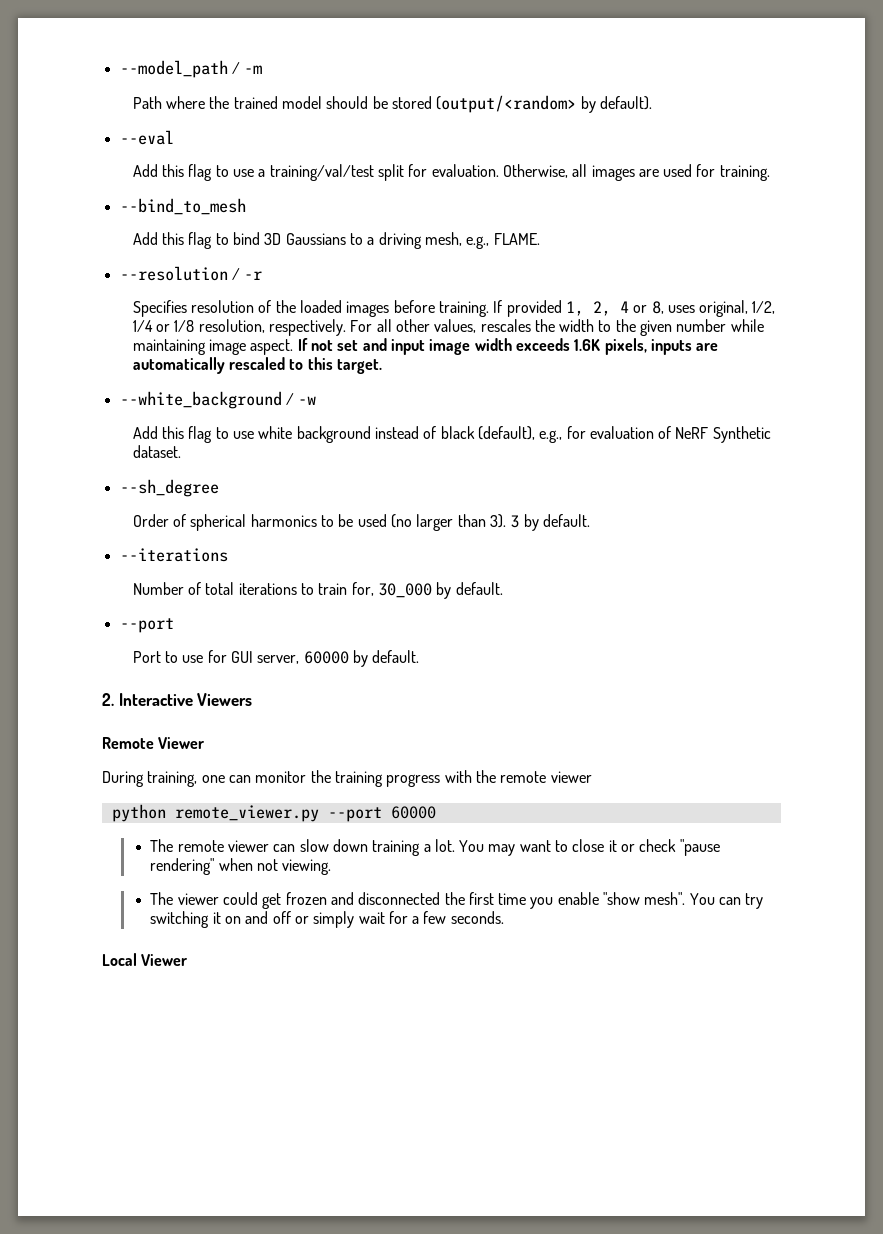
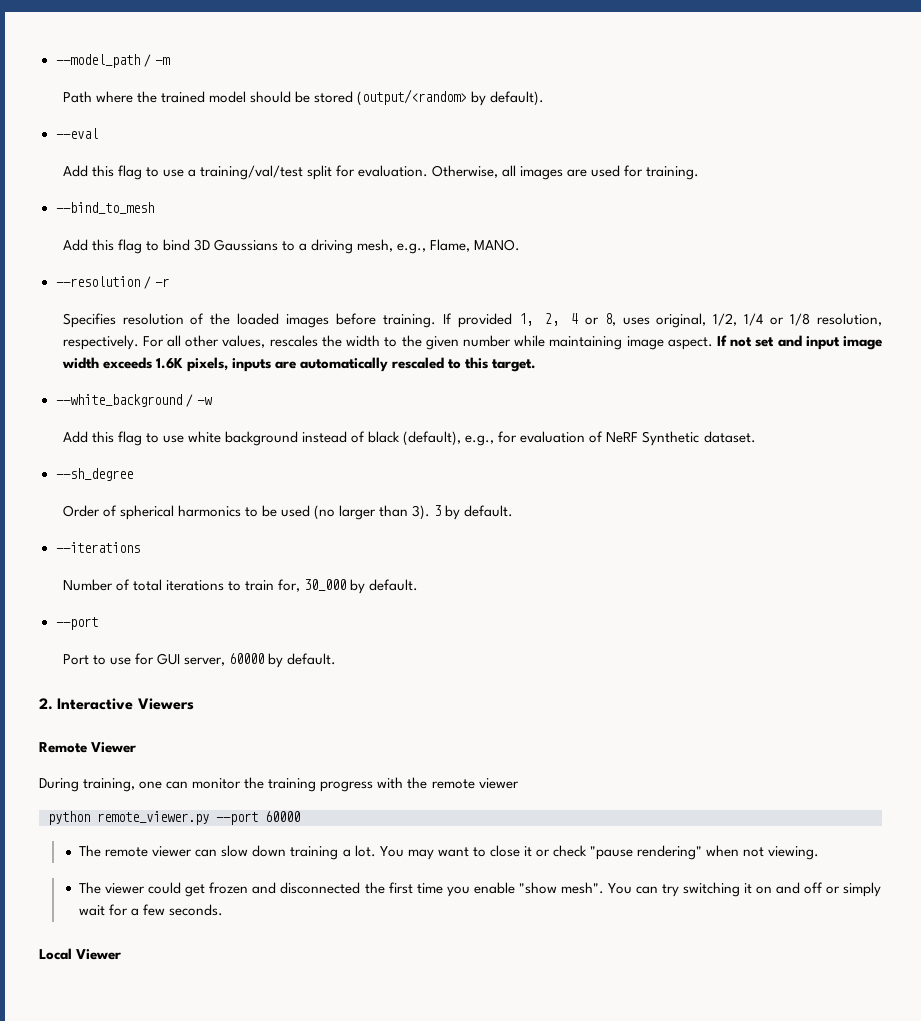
- Add this flag to bind 3D Gaussians to a driving mesh, e.g., FLAME.
+ Add this flag to bind 3D Gaussians to a driving mesh, e.g., Flame, MANO.

